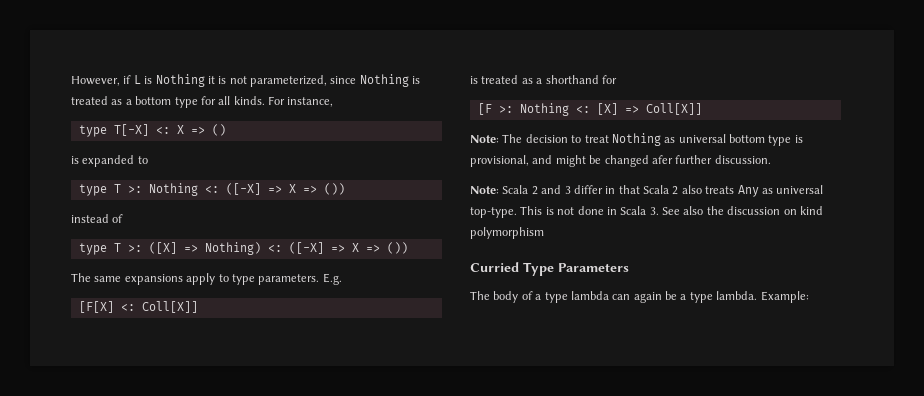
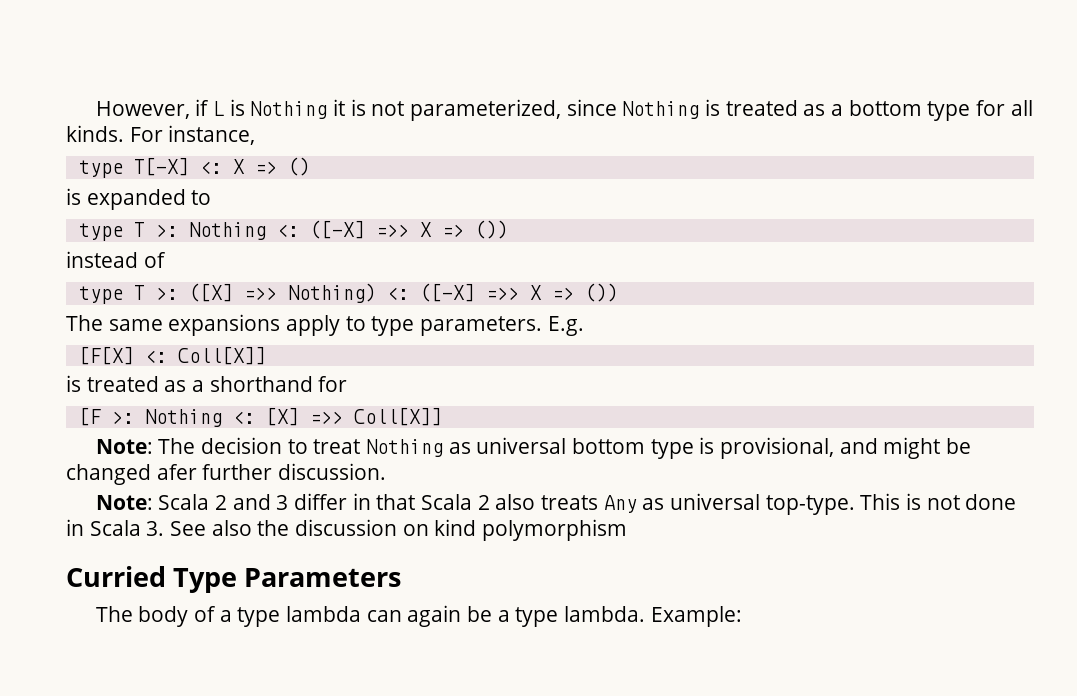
- type T >: Nothing <: ([-X] => X => ())
+ type T >: Nothing <: ([-X] =>> X => ())
- type T >: ([X] => Nothing) <: ([-X] => X => ())
+ type T >: ([X] =>> Nothing) <: ([-X] =>> X => ())
- [F >: Nothing <: [X] => Coll[X]]
+ [F >: Nothing <: [X] =>> Coll[X]]

